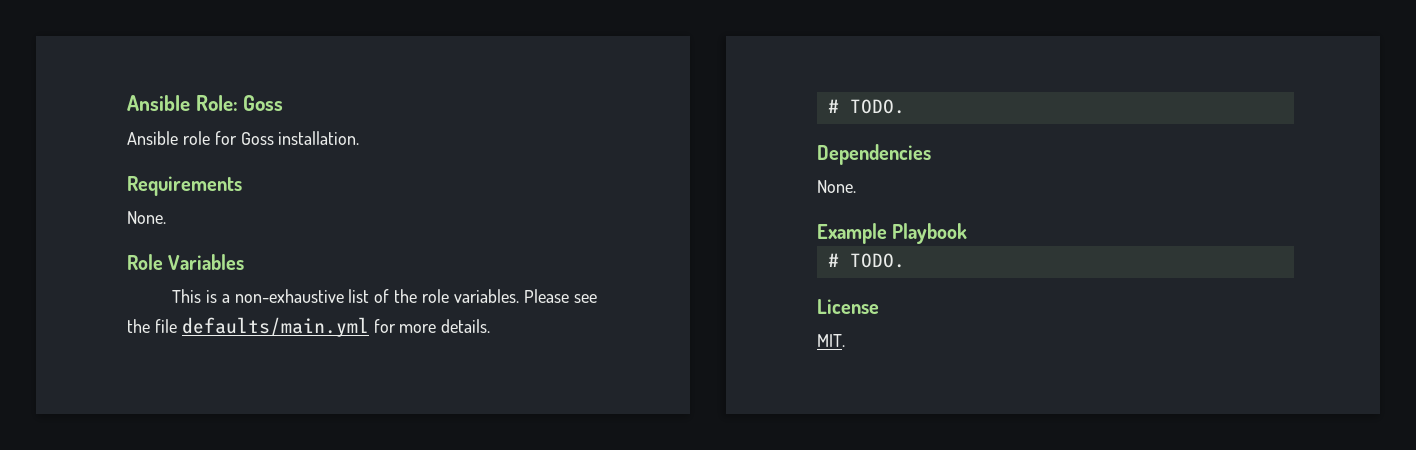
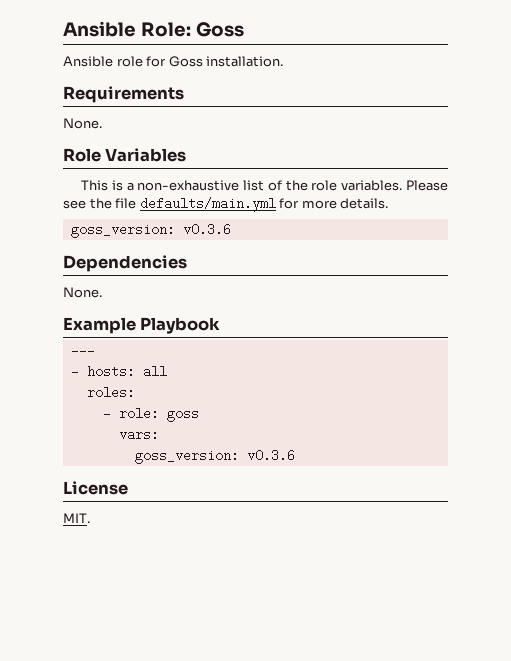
  Please see the file defaults/main.yml for more details.
- # TODO.
+ goss_version: v0.3.6
  Example Playbook
- # TODO.
+ ---
+ - hosts: all
+ roles:
+ - role: goss
+ vars:
+ goss_version: v0.3.6

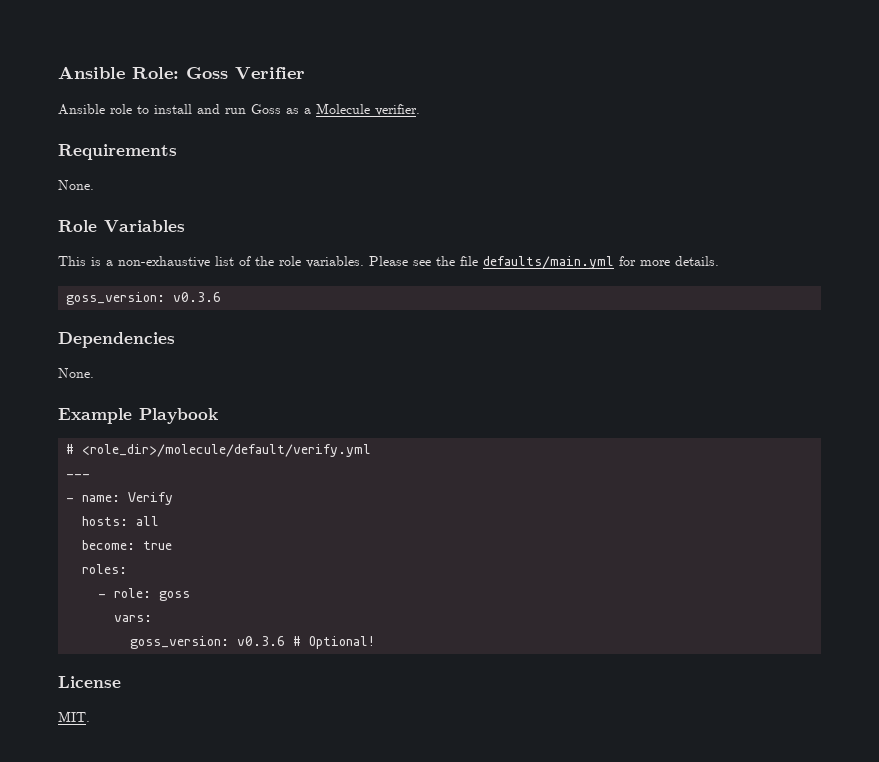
- Ansible Role: Goss
+ Ansible Role: Goss Verifier
- Ansible role for Goss installation.
+ Ansible role to install and run Goss as a Molecule verifier.
+ # <role_dir>/molecule/default/verify.yml
- - hosts: all
+ - name: Verify
+ hosts: all
+ become: true
  vars:
- goss_version: v0.3.6
+ goss_version: v0.3.6 # Optional!

